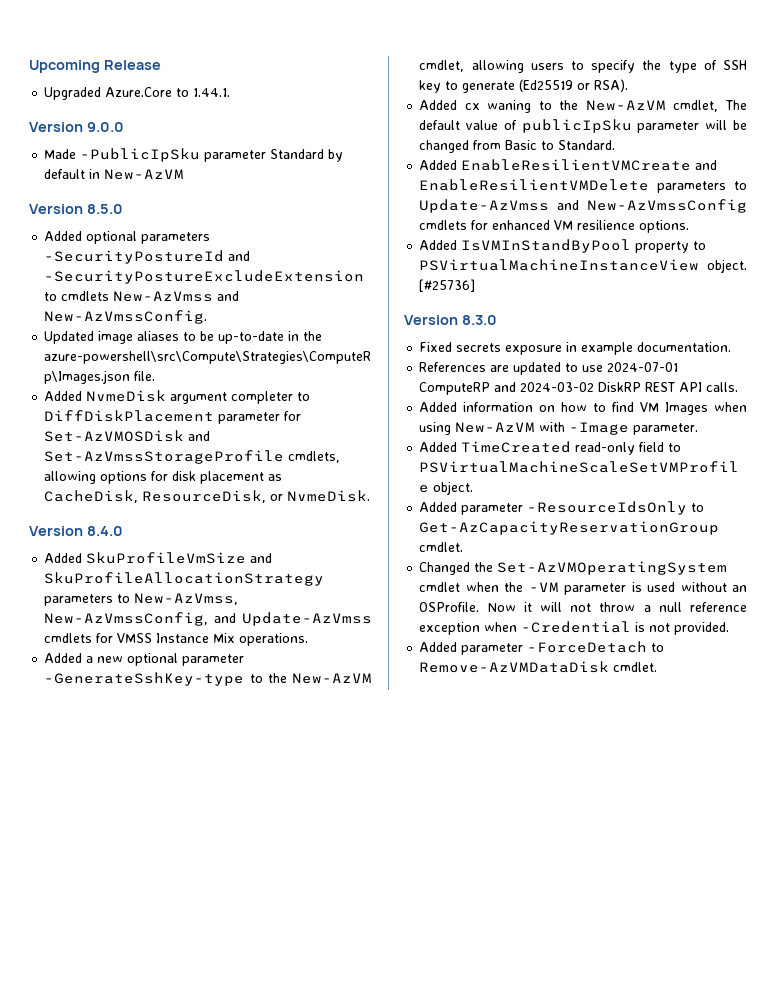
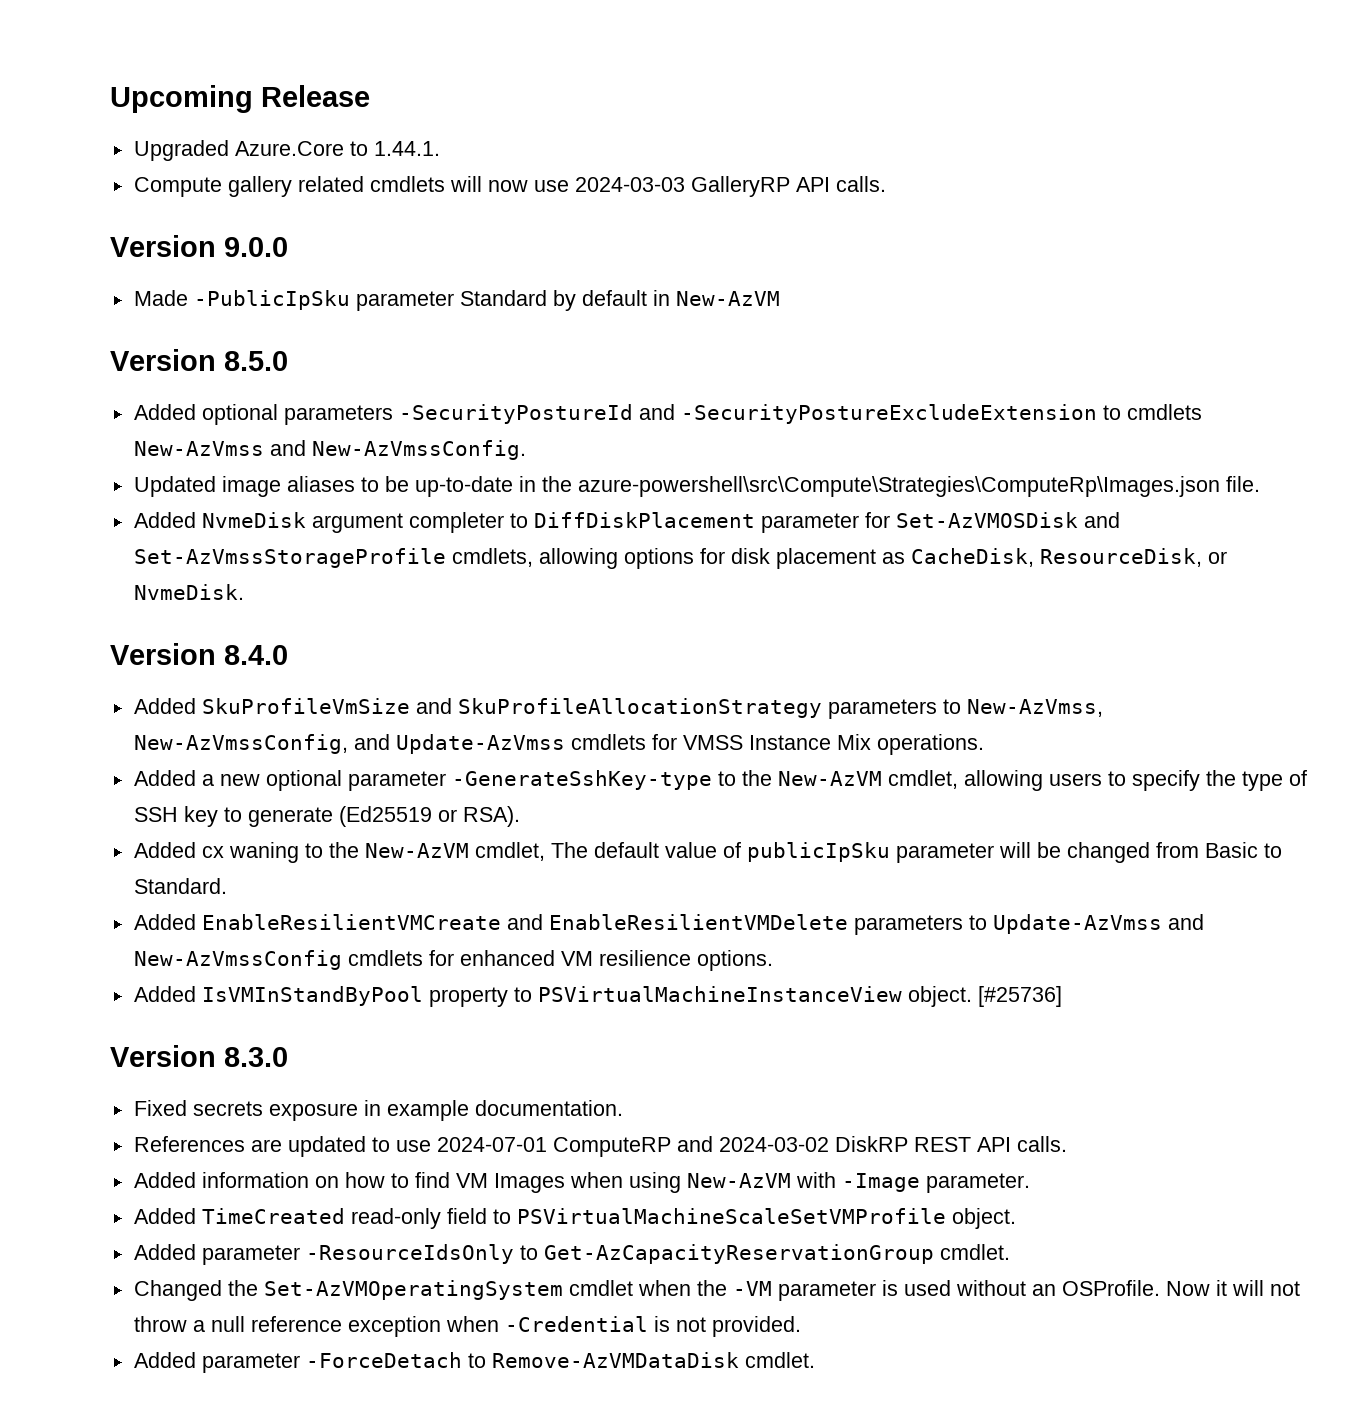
+ Compute gallery related cmdlets will now use 2024-03-03 GalleryRP API calls.

